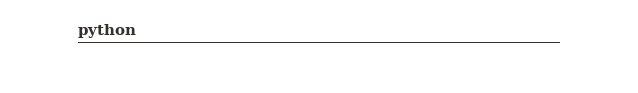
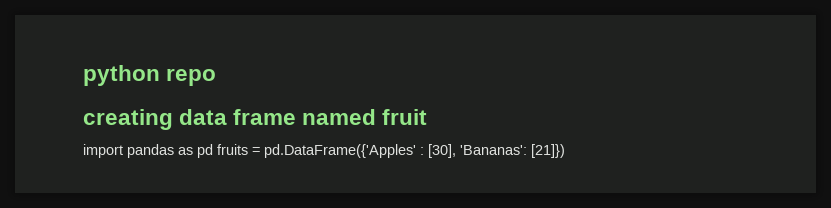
- python
+ python repo
+ creating data frame named fruit
+ import pandas as pd fruits = pd.DataFrame({'Apples' : [30], 'Bananas': [21]})

